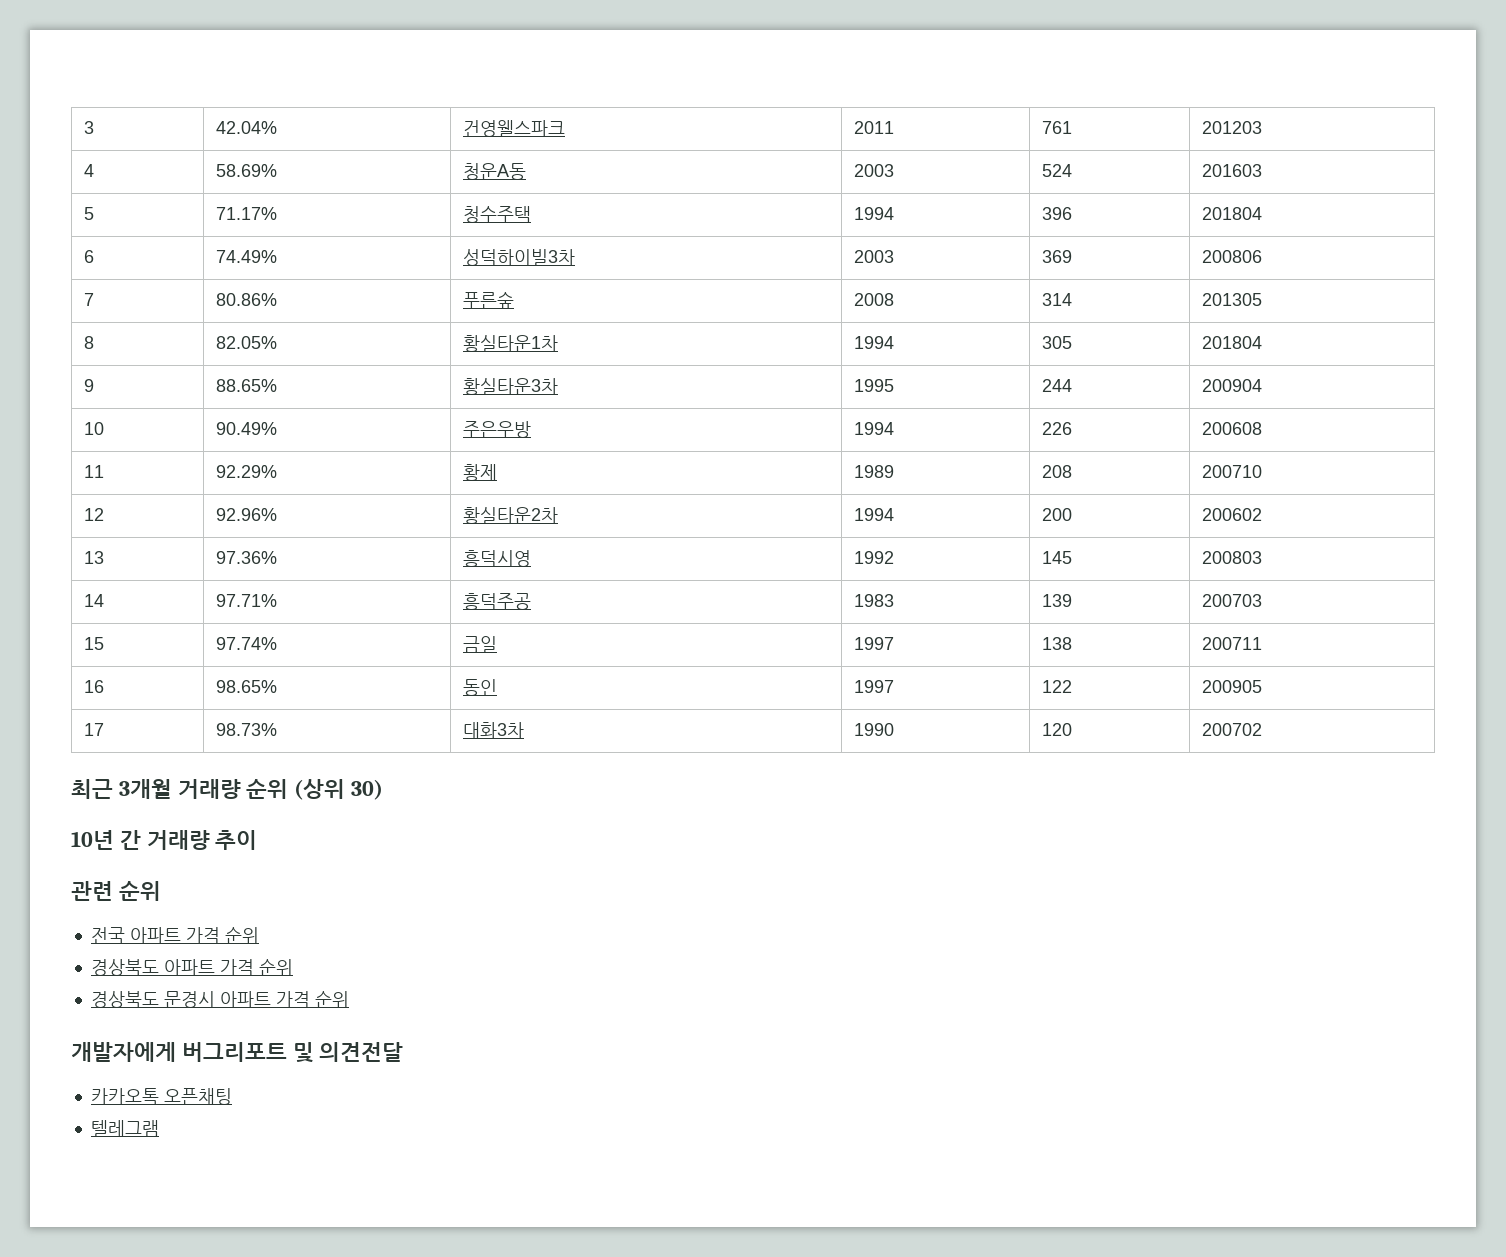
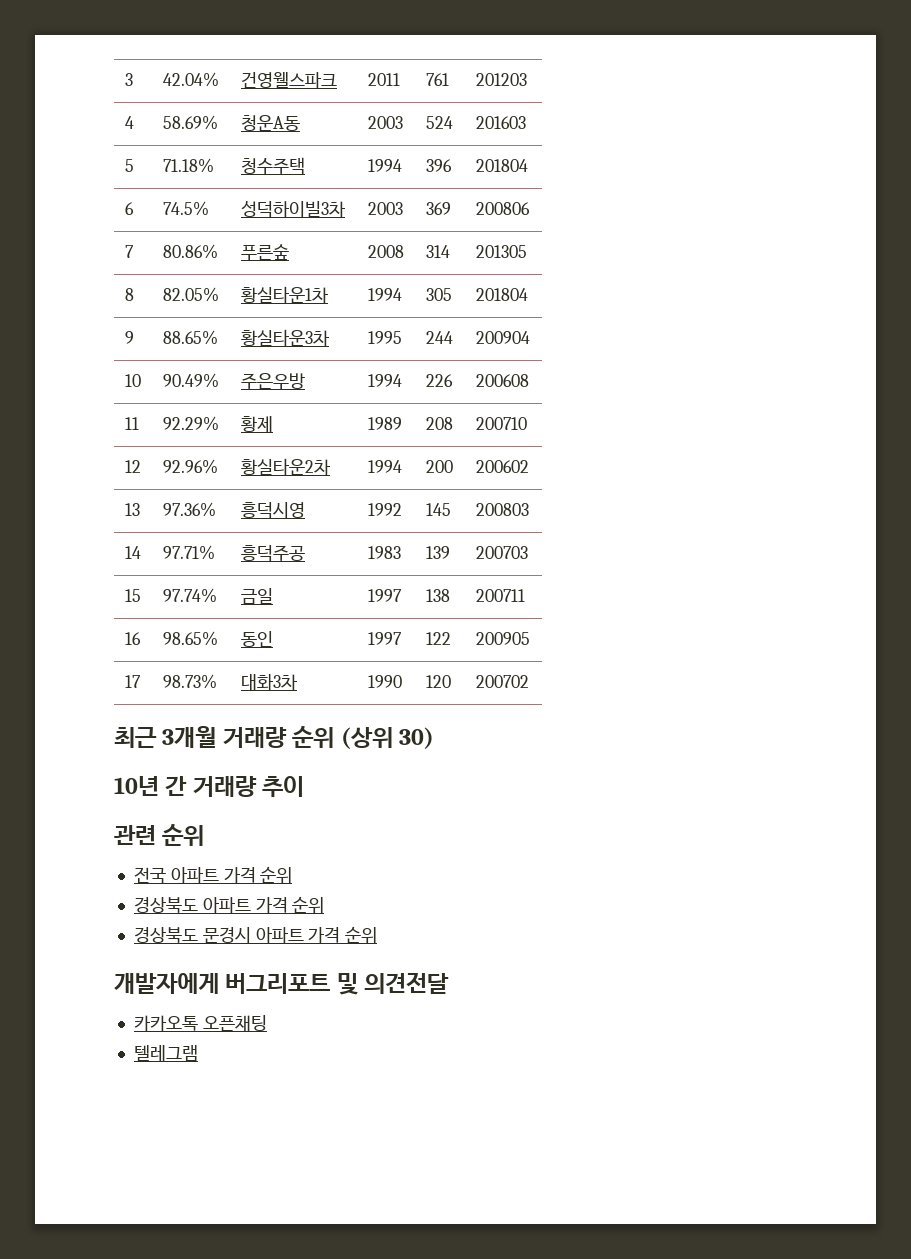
- 5 | 71.17% | 청수주택 | 1994 | 396 | 201804
+ 5 | 71.18% | 청수주택 | 1994 | 396 | 201804
- 6 | 74.49% | 성덕하이빌3차 | 2003 | 369 | 200806
+ 6 | 74.5% | 성덕하이빌3차 | 2003 | 369 | 200806

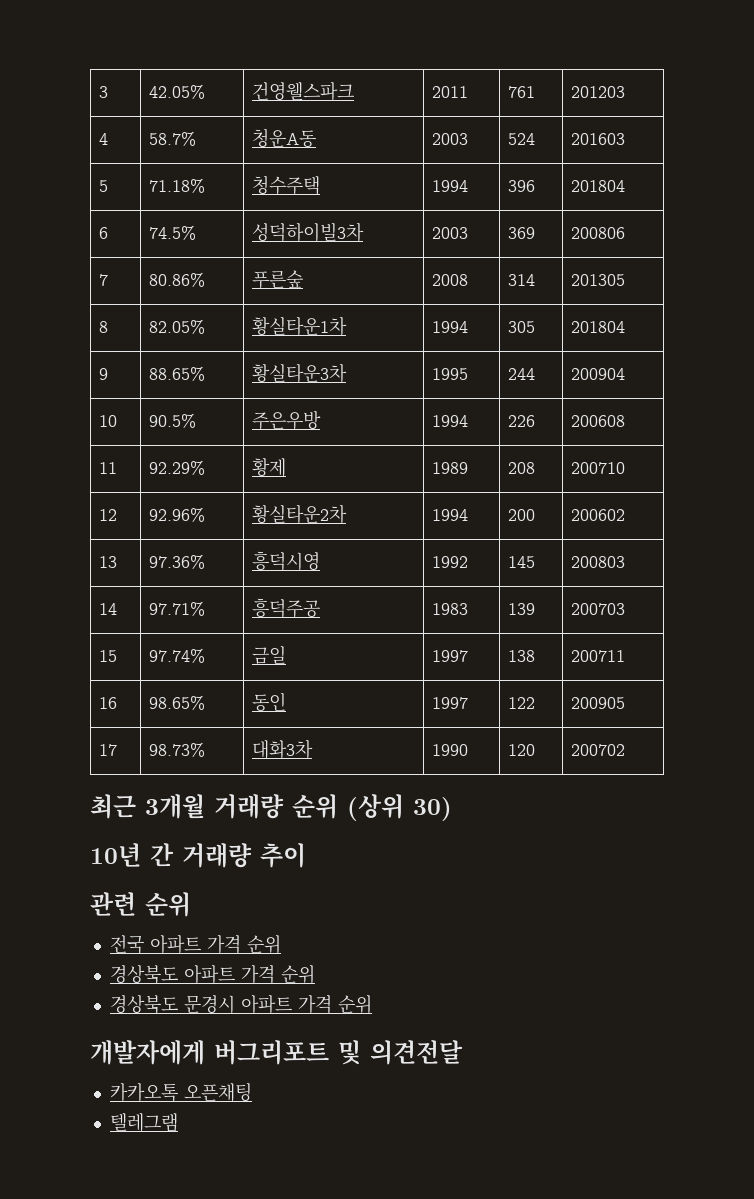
- 3 | 42.04% | 건영웰스파크 | 2011 | 761 | 201203
+ 3 | 42.05% | 건영웰스파크 | 2011 | 761 | 201203
- 4 | 58.69% | 청운A동 | 2003 | 524 | 201603
+ 4 | 58.7% | 청운A동 | 2003 | 524 | 201603
- 10 | 90.49% | 주은우방 | 1994 | 226 | 200608
+ 10 | 90.5% | 주은우방 | 1994 | 226 | 200608

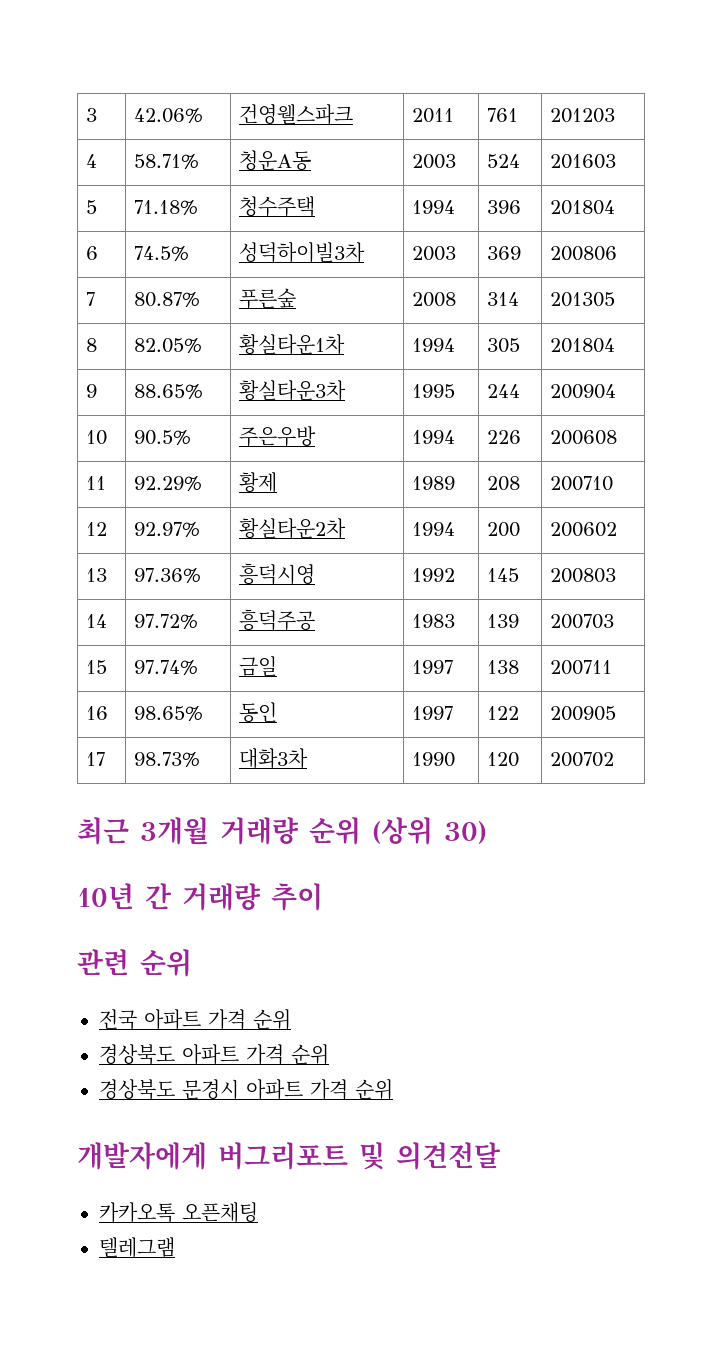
- 3 | 42.05% | 건영웰스파크 | 2011 | 761 | 201203
+ 3 | 42.06% | 건영웰스파크 | 2011 | 761 | 201203
- 4 | 58.7% | 청운A동 | 2003 | 524 | 201603
+ 4 | 58.71% | 청운A동 | 2003 | 524 | 201603
- 7 | 80.86% | 푸른숲 | 2008 | 314 | 201305
+ 7 | 80.87% | 푸른숲 | 2008 | 314 | 201305
- 12 | 92.96% | 황실타운2차 | 1994 | 200 | 200602
+ 12 | 92.97% | 황실타운2차 | 1994 | 200 | 200602
- 14 | 97.71% | 흥덕주공 | 1983 | 139 | 200703
+ 14 | 97.72% | 흥덕주공 | 1983 | 139 | 200703

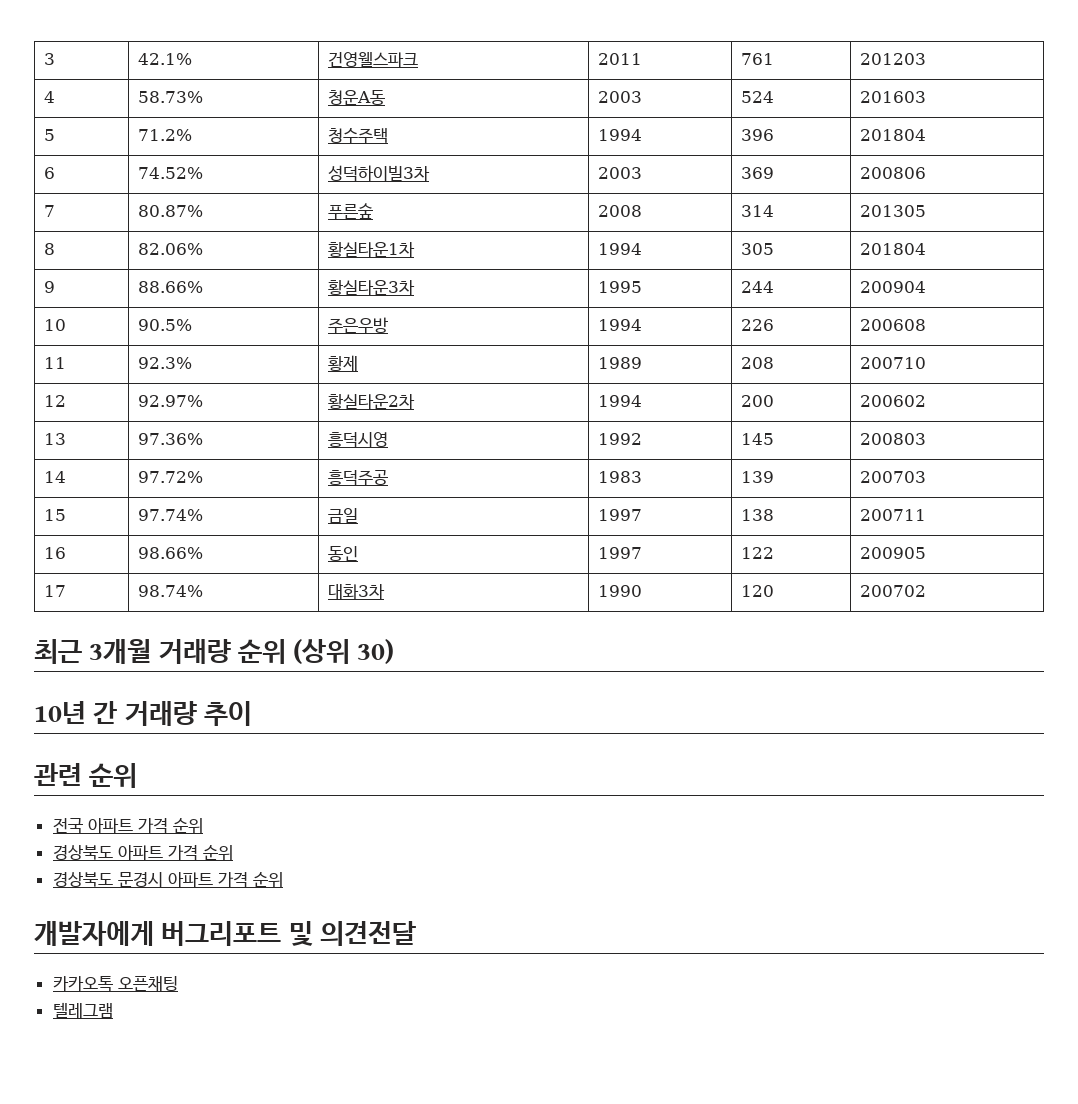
- 3 | 42.06% | 건영웰스파크 | 2011 | 761 | 201203
+ 3 | 42.1% | 건영웰스파크 | 2011 | 761 | 201203
- 4 | 58.71% | 청운A동 | 2003 | 524 | 201603
+ 4 | 58.73% | 청운A동 | 2003 | 524 | 201603
- 5 | 71.18% | 청수주택 | 1994 | 396 | 201804
+ 5 | 71.2% | 청수주택 | 1994 | 396 | 201804
- 6 | 74.5% | 성덕하이빌3차 | 2003 | 369 | 200806
+ 6 | 74.52% | 성덕하이빌3차 | 2003 | 369 | 200806
- 8 | 82.05% | 황실타운1차 | 1994 | 305 | 201804
+ 8 | 82.06% | 황실타운1차 | 1994 | 305 | 201804
- 9 | 88.65% | 황실타운3차 | 1995 | 244 | 200904
+ 9 | 88.66% | 황실타운3차 | 1995 | 244 | 200904
- 11 | 92.29% | 황제 | 1989 | 208 | 200710
+ 11 | 92.3% | 황제 | 1989 | 208 | 200710
- 16 | 98.65% | 동인 | 1997 | 122 | 200905
+ 16 | 98.66% | 동인 | 1997 | 122 | 200905
- 17 | 98.73% | 대화3차 | 1990 | 120 | 200702
+ 17 | 98.74% | 대화3차 | 1990 | 120 | 200702

